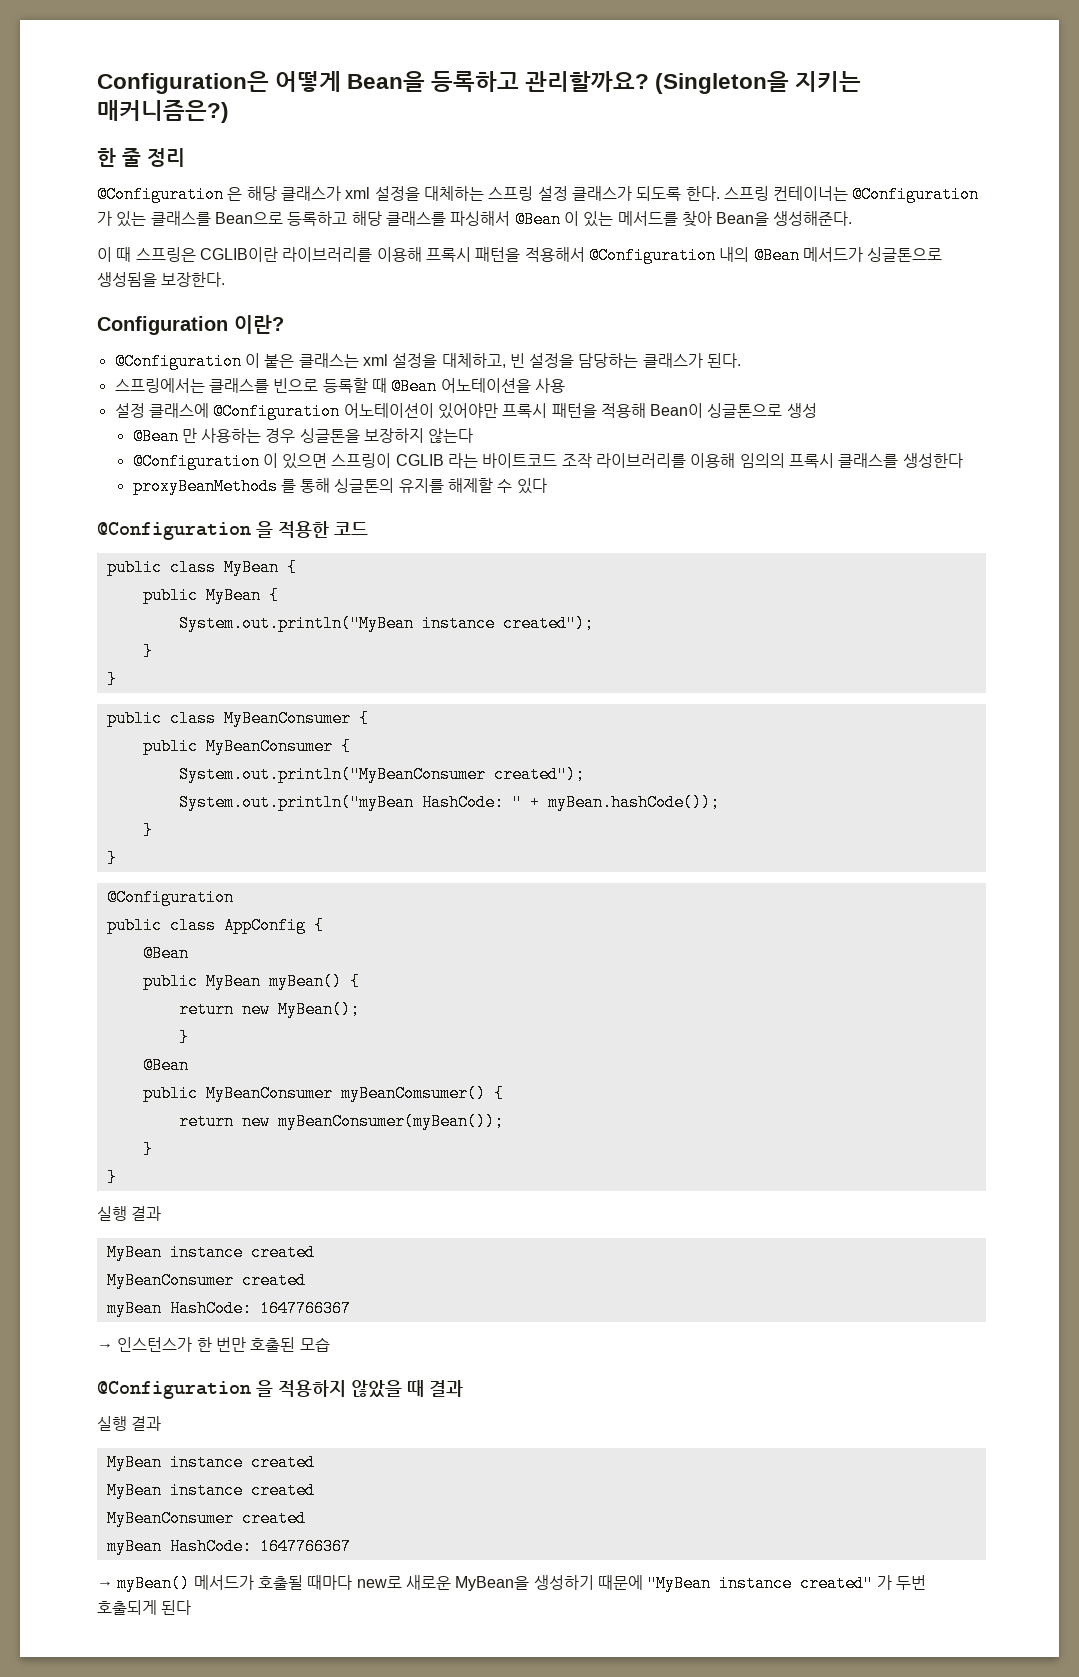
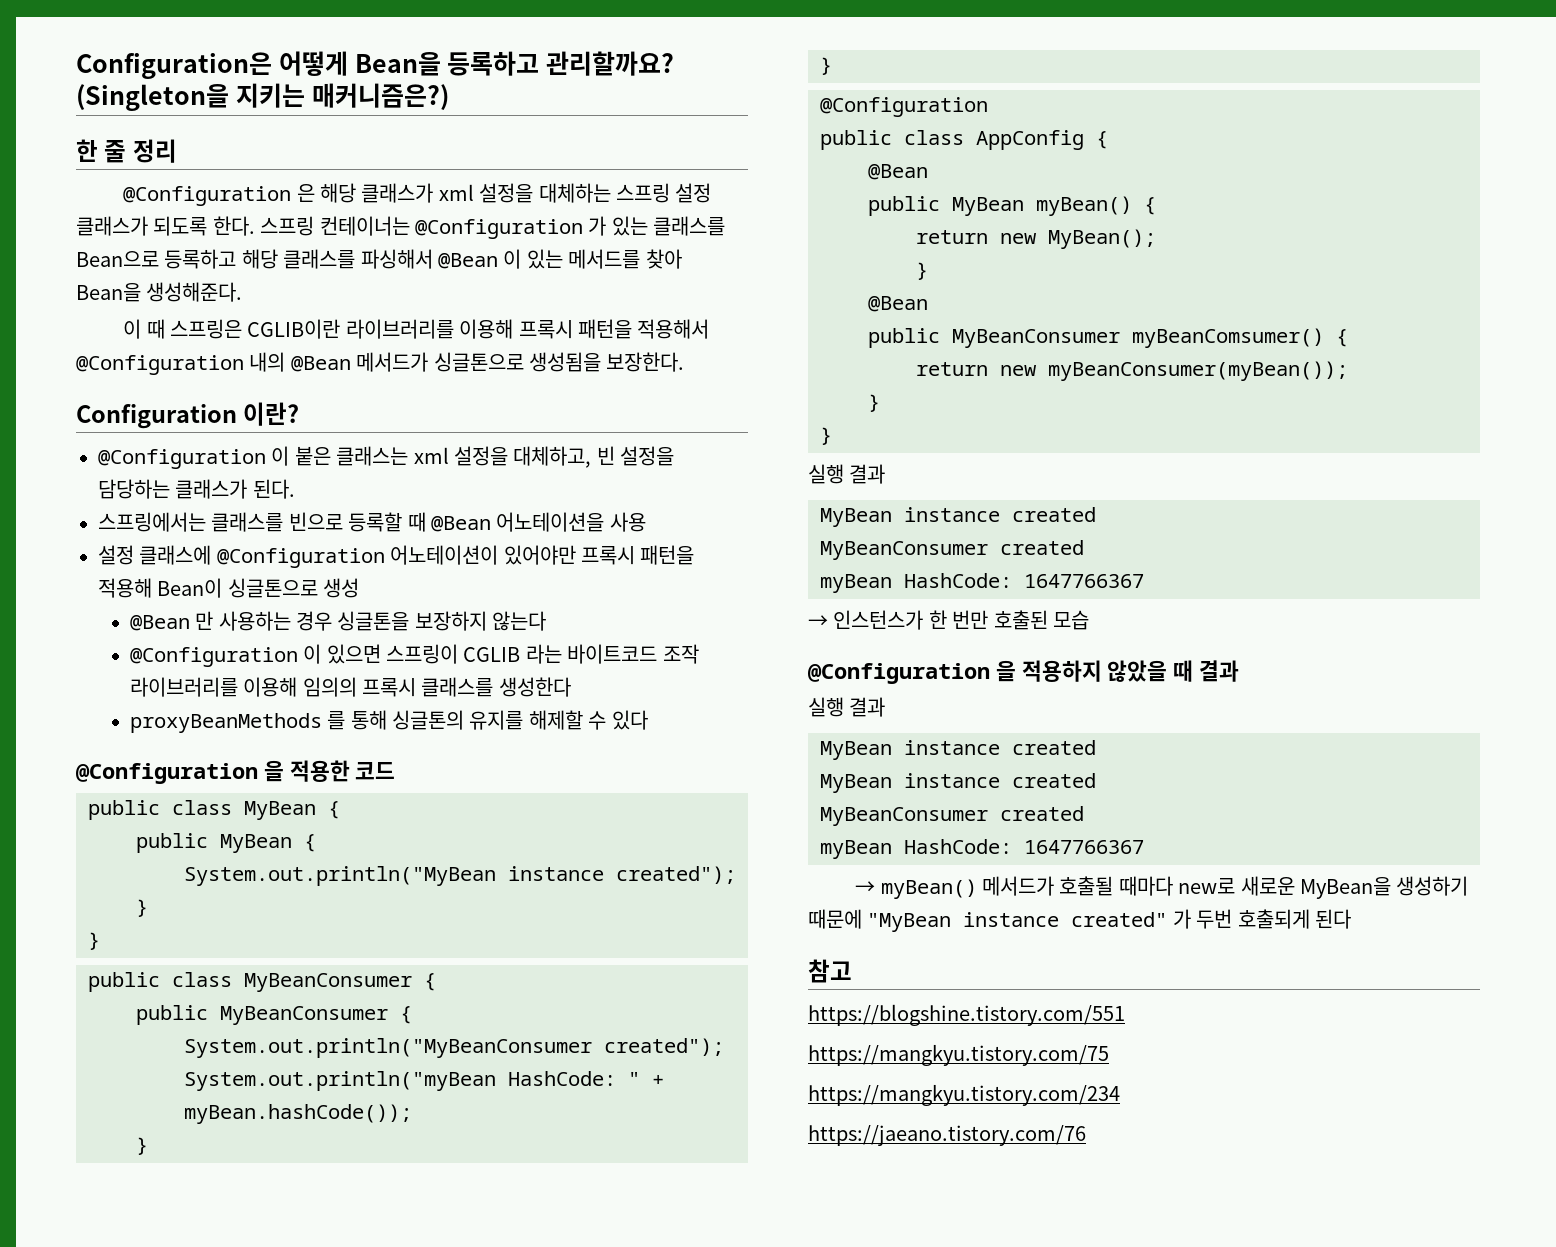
+ 참고
+ https://blogshine.tistory.com/551
+ https://mangkyu.tistory.com/75
+ https://mangkyu.tistory.com/234
+ https://jaeano.tistory.com/76

